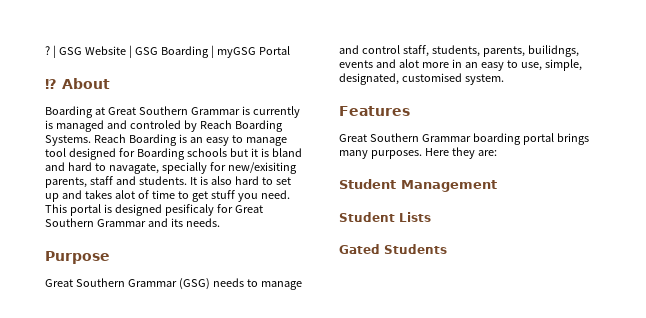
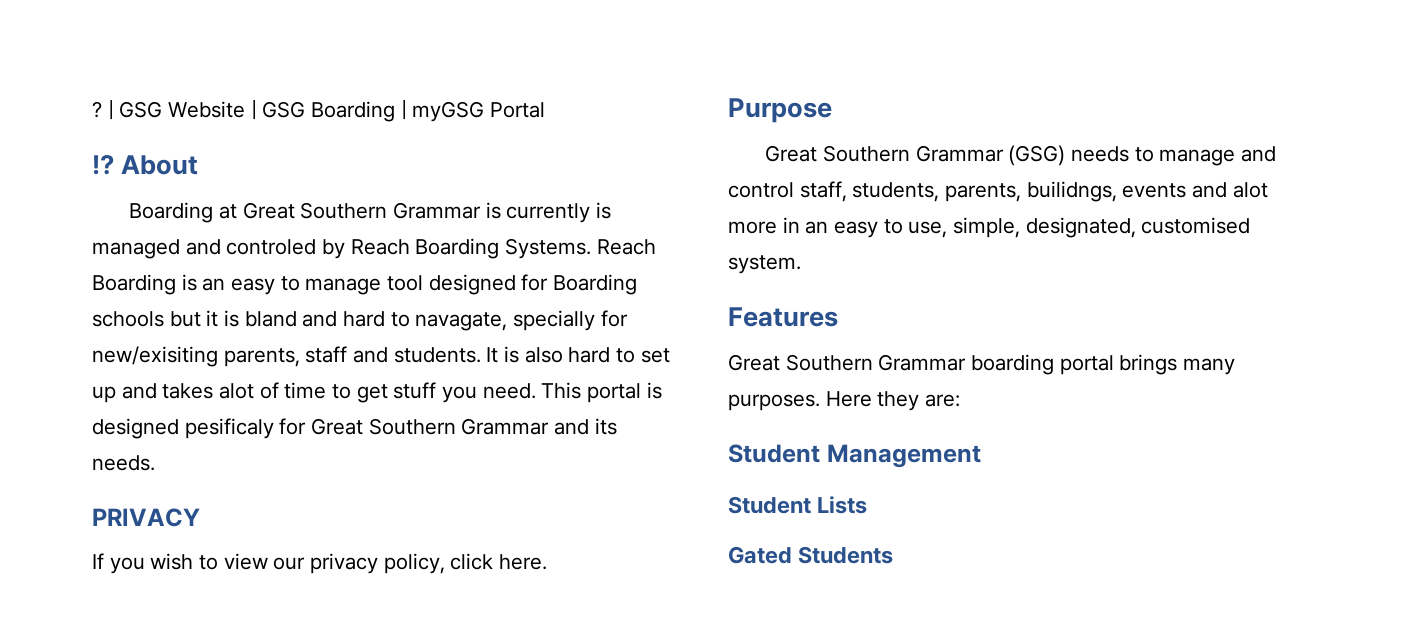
+ PRIVACY
+ If you wish to view our privacy policy, click here.

